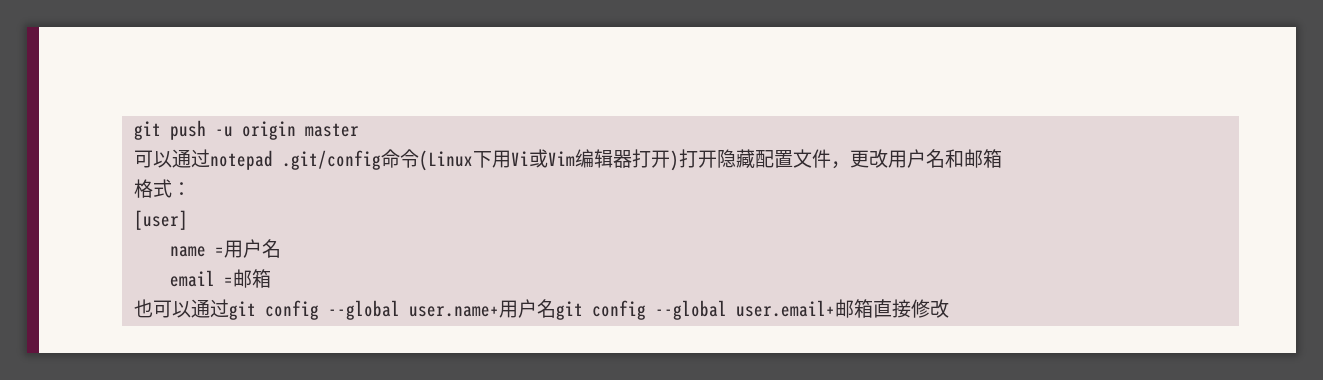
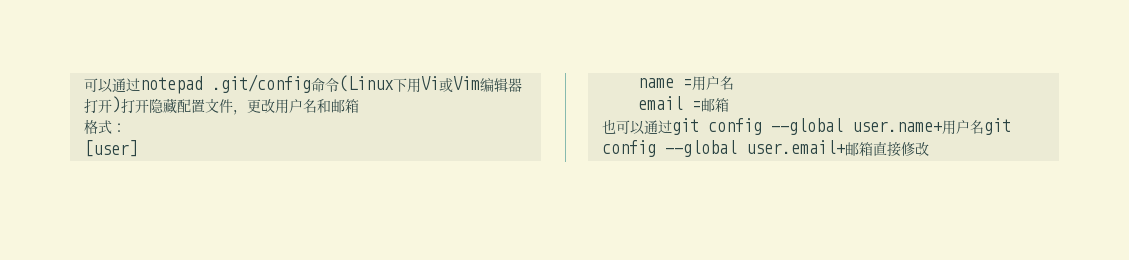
- git push -u origin master

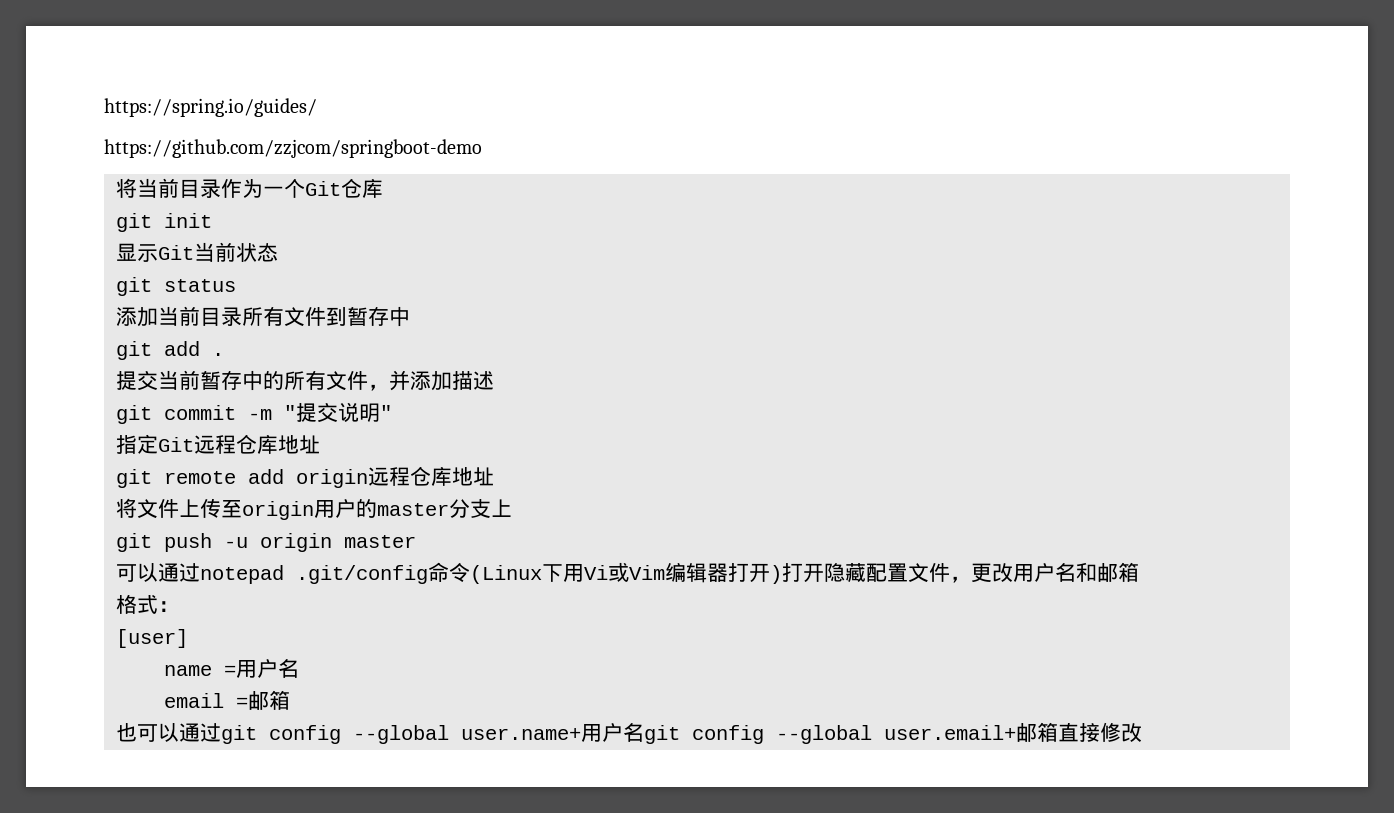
+ https://spring.io/guides/
+ https://github.com/zzjcom/springboot-demo
+ 将当前目录作为一个Git仓库
+ git init
+ 显示Git当前状态
+ git status
+ 添加当前目录所有文件到暂存中
+ git add .
+ 提交当前暂存中的所有文件，并添加描述
+ git commit -m "提交说明"
+ 指定Git远程仓库地址
+ git remote add origin远程仓库地址
+ 将文件上传至origin用户的master分支上
+ git push -u origin master

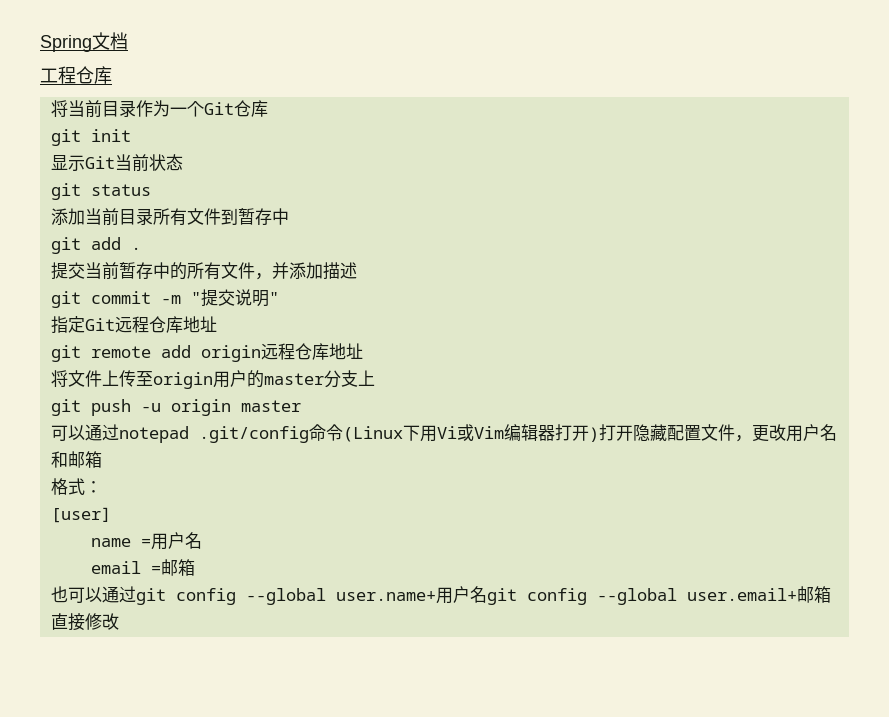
- https://spring.io/guides/
- https://github.com/zzjcom/springboot-demo
+ Spring文档
+ 工程仓库

